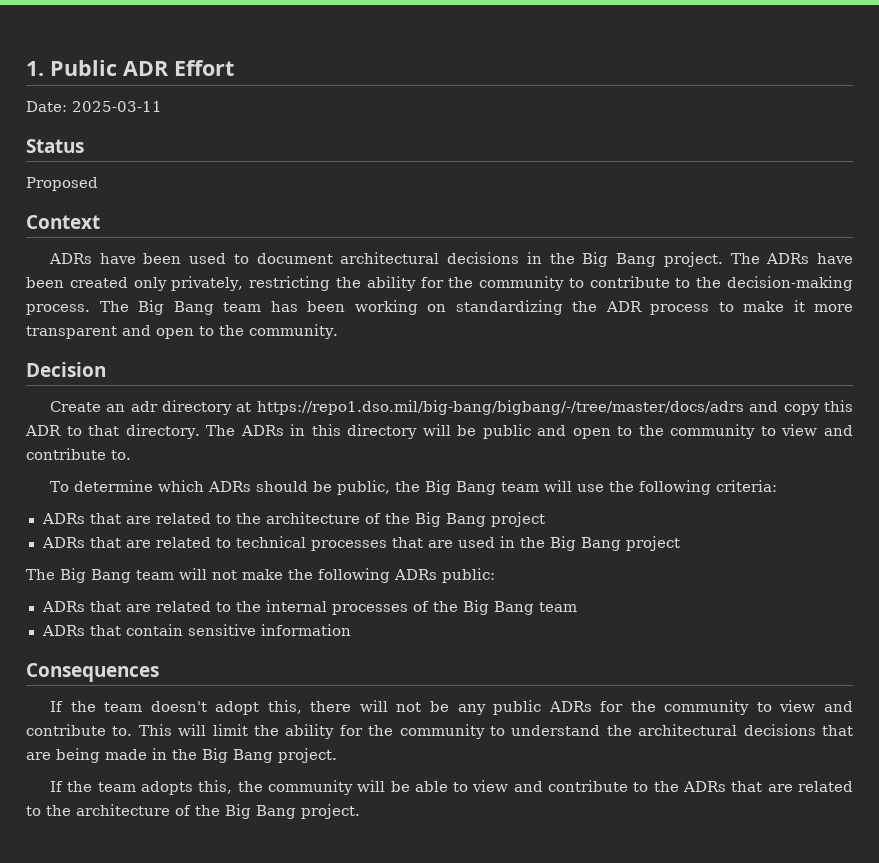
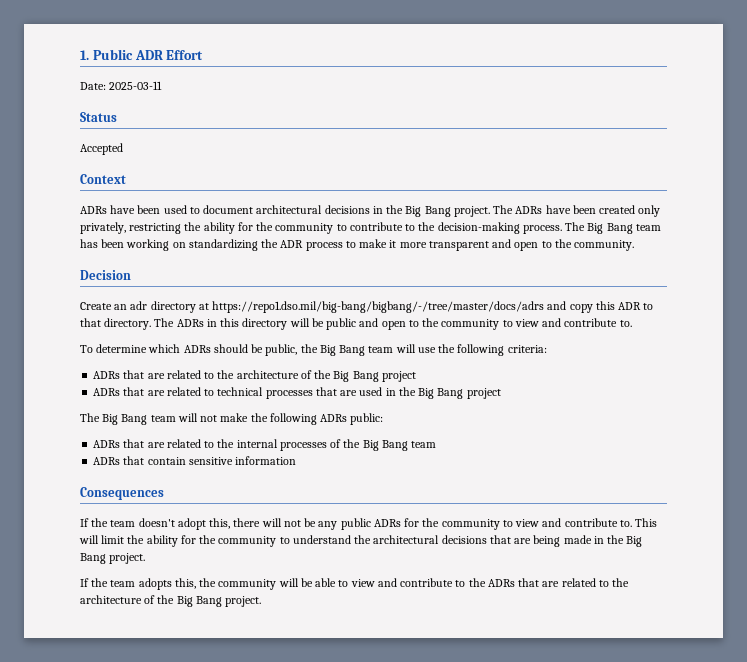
- Proposed
+ Accepted

